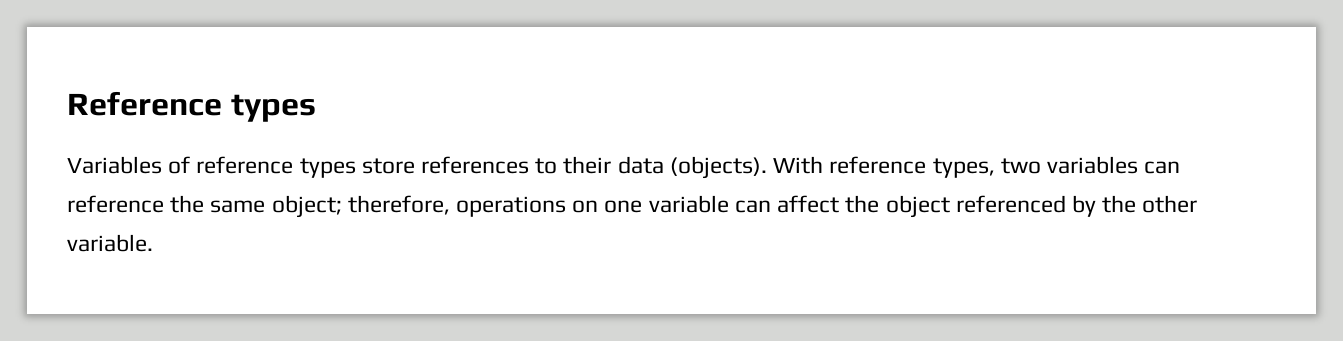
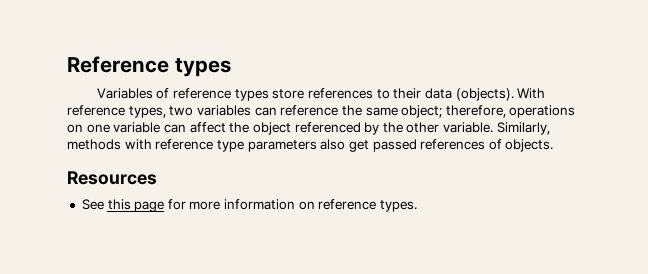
+ Similarly, methods with reference type parameters also get passed references of objects.
+ Resources
+ See this page for more information on reference types.

